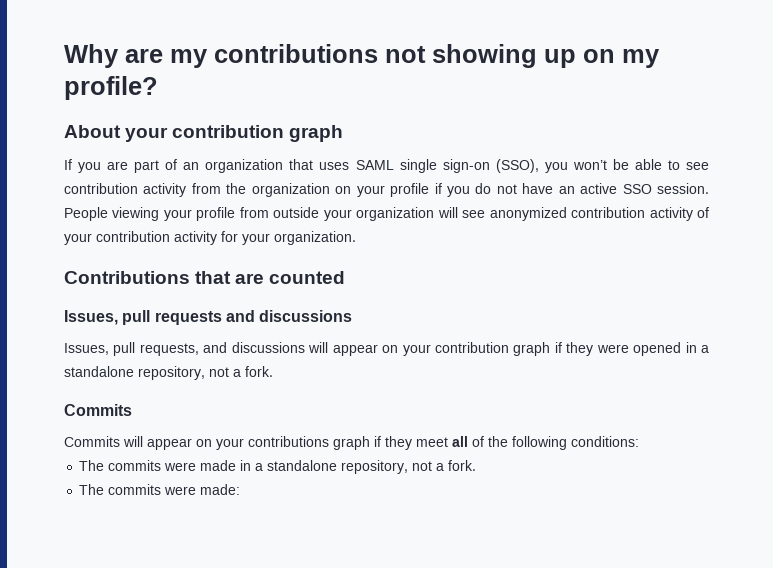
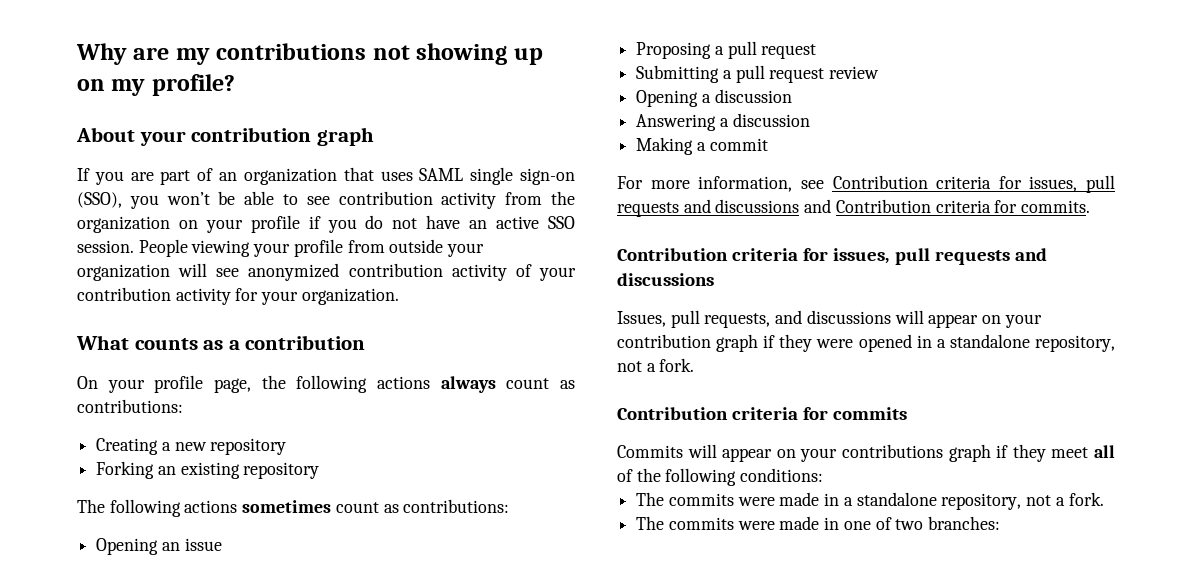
- Contributions that are counted
- Issues, pull requests and discussions
+ What counts as a contribution
+ On your profile page, the following actions always count as contributions:
+ Creating a new repository
+ Forking an existing repository
+ The following actions sometimes count as contributions:
+ Opening an issue
+ Proposing a pull request
+ Submitting a pull request review
+ Opening a discussion
+ Answering a discussion
+ Making a commit
+ For more information, see Contribution criteria for issues, pull requests and discussions and Contribution criteria for commits.
+ Contribution criteria for issues, pull requests and discussions
  Issues, pull requests, and discussions will appear on your contribution graph if they were opened in a standalone repository, not a fork.
- Commits
+ Contribution criteria for commits
- The commits were made:
+ The commits were made in one of two branches:

